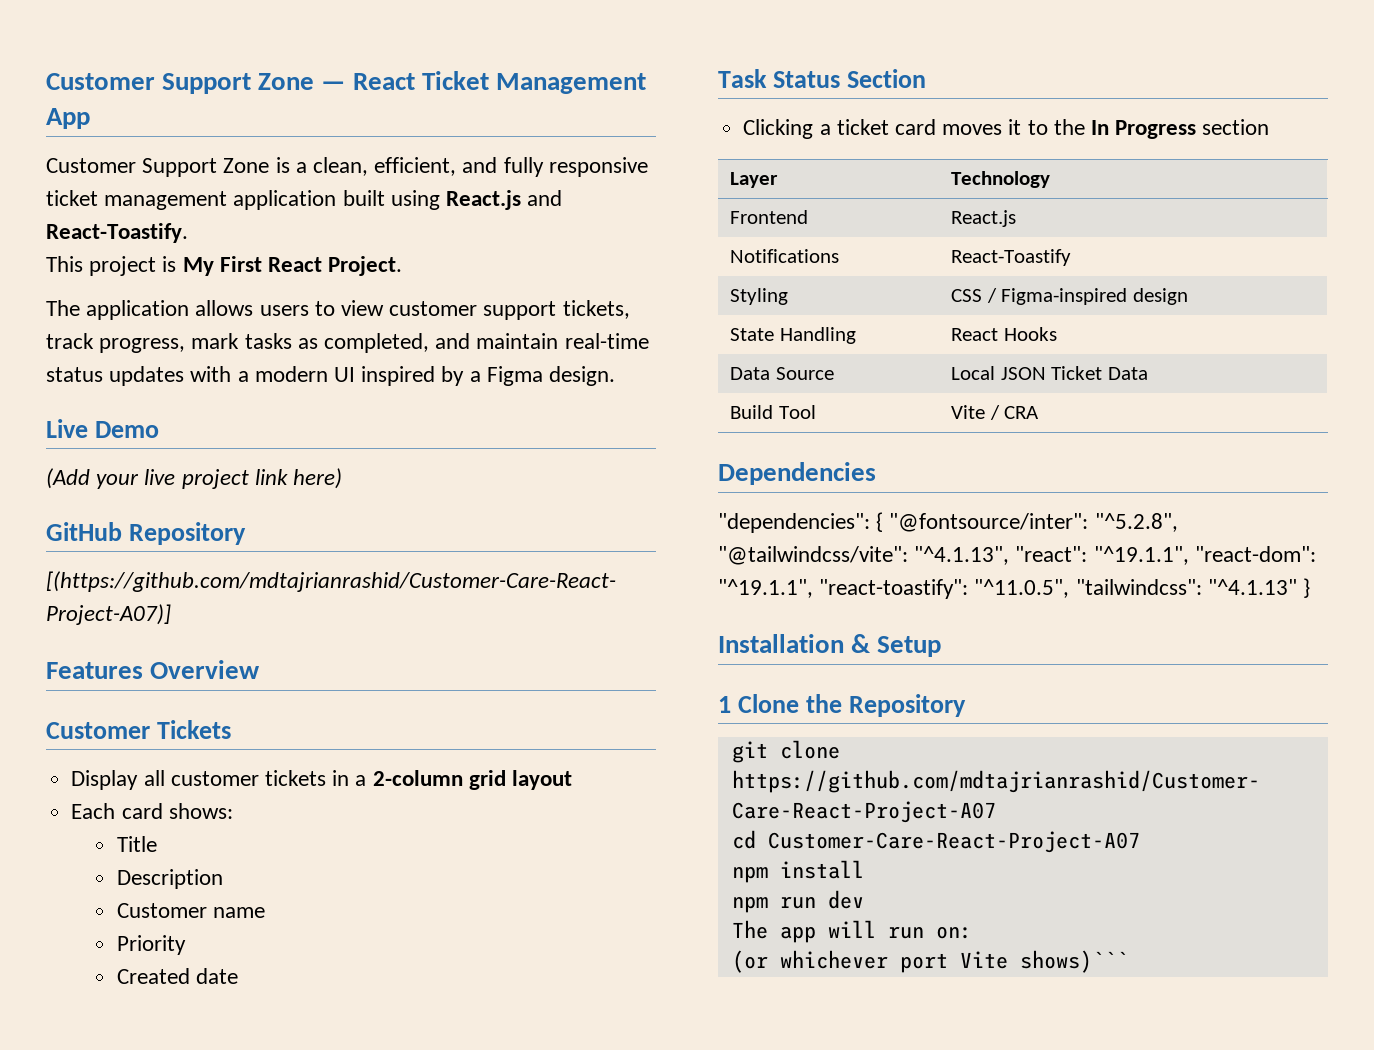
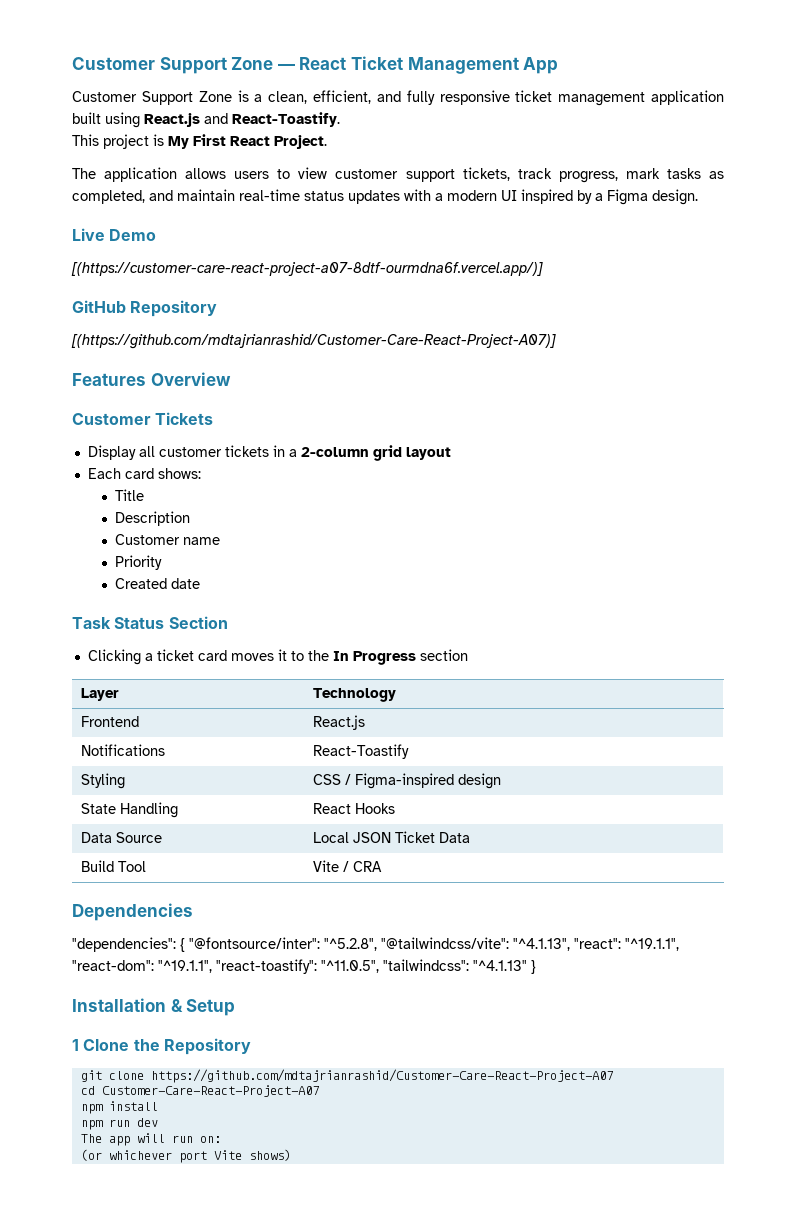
- (Add your live project link here)
+ [(https://customer-care-react-project-a07-8dtf-ourmdna6f.vercel.app/)]
- (or whichever port Vite shows)```
+ (or whichever port Vite shows)

